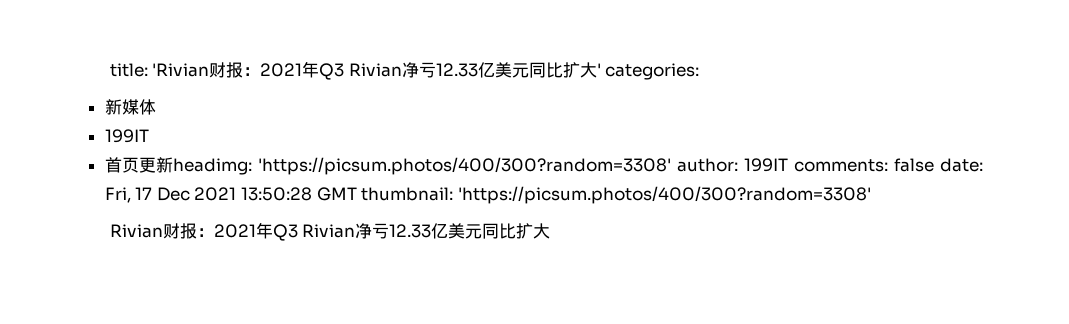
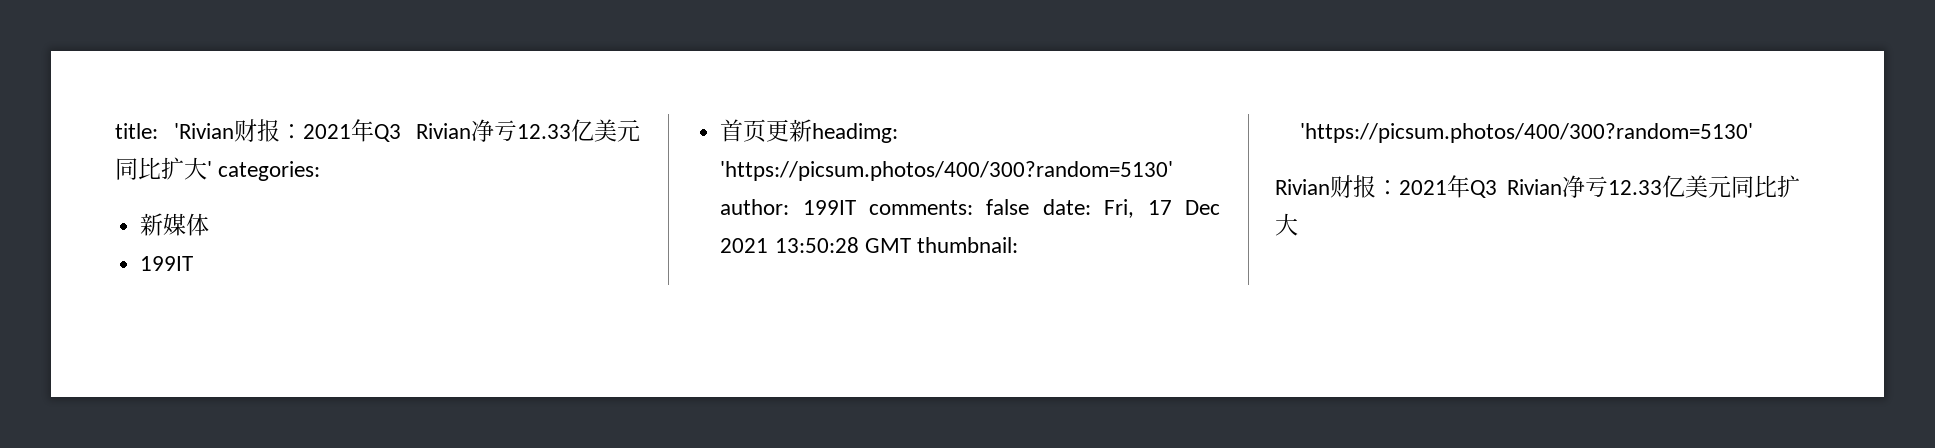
- 首页更新headimg: 'https://picsum.photos/400/300?random=3308' author: 199IT comments: false date: Fri, 17 Dec 2021 13:50:28 GMT thumbnail: 'https://picsum.photos/400/300?random=3308'
+ 首页更新headimg: 'https://picsum.photos/400/300?random=5130' author: 199IT comments: false date: Fri, 17 Dec 2021 13:50:28 GMT thumbnail: 'https://picsum.photos/400/300?random=5130'

